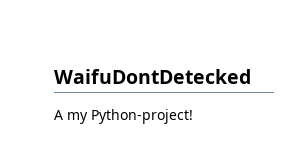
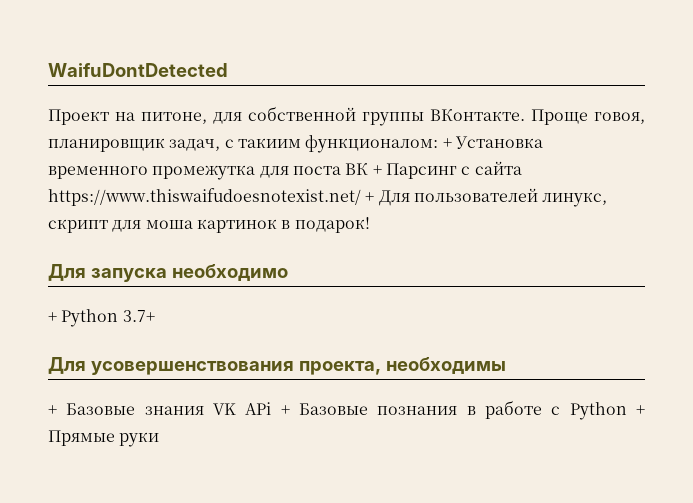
- WaifuDontDetecked
- A my Python-project!
+ WaifuDontDetected
+ Проект на питоне, для собственной группы ВКонтакте. Проще говоя, планировщик задач, с такиим функционалом: + Установка временного промежутка для поста ВК + Парсинг с сайта https://www.thiswaifudoesnotexist.net/ + Для пользователей линукс, скрипт для моша картинок в подарок!
+ Для запуска необходимо
+ + Python 3.7+
+ Для усовершенствования проекта, необходимы
+ + Базовые знания VK APi + Базовые познания в работе с Python + Прямые руки

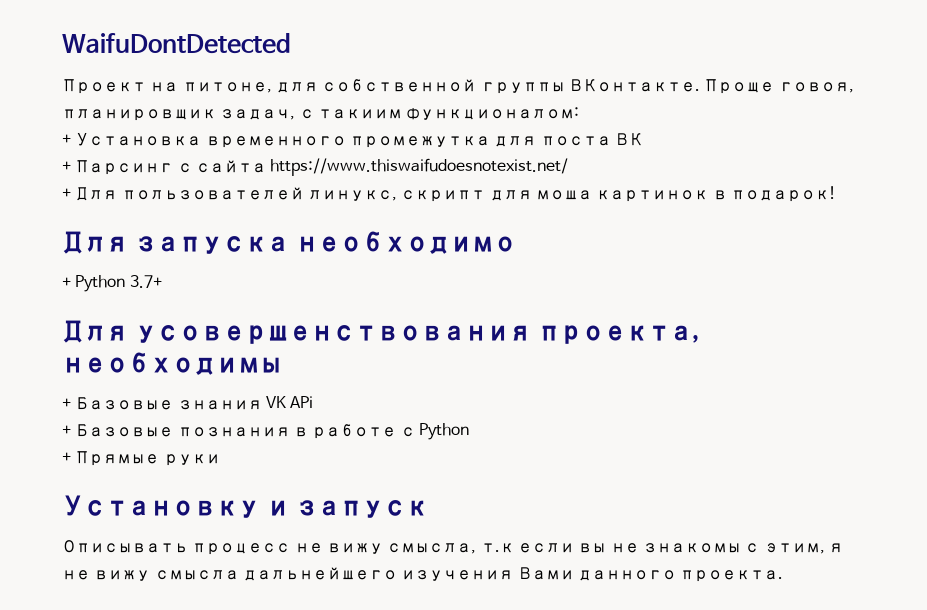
- Проще говоя, планировщик задач, с такиим функционалом: + Установка временного промежутка для поста ВК + Парсинг с сайта https://www.thiswaifudoesnotexist.net/ + Для пользователей линукс, скрипт для моша картинок в подарок!
+ Проще говоя, планировщик задач, с такиим функционалом:
+ + Установка временного промежутка для поста ВК
+ + Парсинг с сайта https://www.thiswaifudoesnotexist.net/
+ + Для пользователей линукс, скрипт для моша картинок в подарок!
- + Базовые знания VK APi + Базовые познания в работе с Python + Прямые руки
+ + Базовые знания VK APi
+ + Базовые познания в работе с Python
+ + Прямые руки
+ Установку и запуск
+ Описывать процесс не вижу смысла, т.к если вы не знакомы с этим, я не вижу смысла дальнейшего изучения Вами данного проекта.

